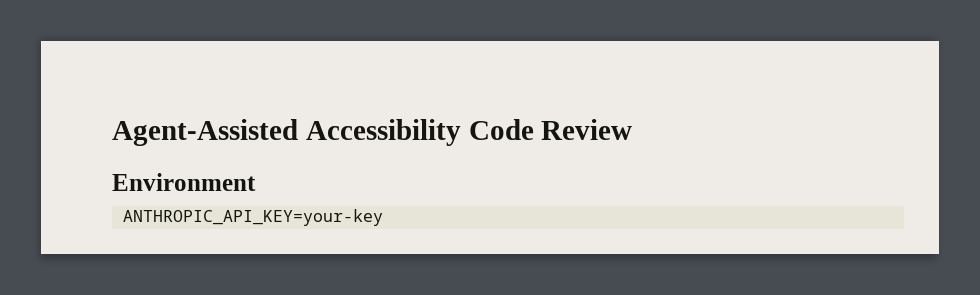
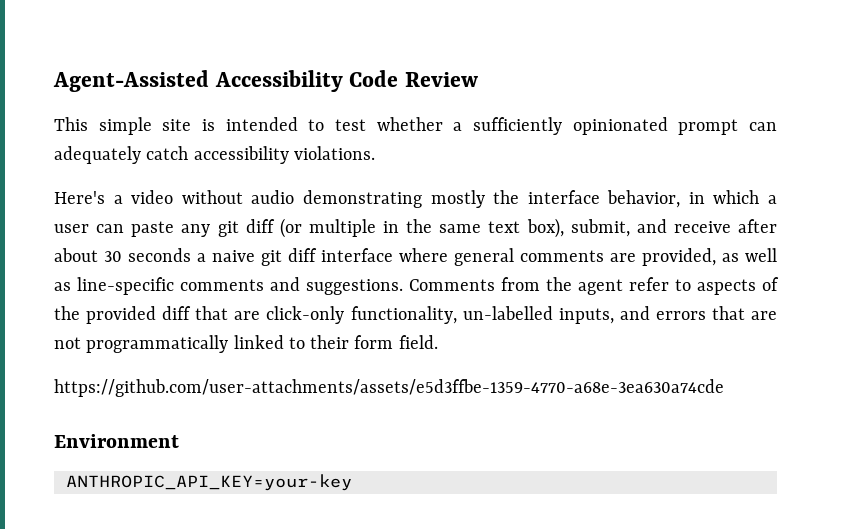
+ This simple site is intended to test whether a sufficiently opinionated prompt can adequately catch accessibility violations.
+ Here's a video without audio demonstrating mostly the interface behavior, in which a user can paste any git diff (or multiple in the same text box), submit, and receive after about 30 seconds a naive git diff interface where general comments are provided, as well as line-specific comments and suggestions. Comments from the agent refer to aspects of the provided diff that are click-only functionality, un-labelled inputs, and errors that are not programmatically linked to their form field.
+ https://github.com/user-attachments/assets/e5d3ffbe-1359-4770-a68e-3ea630a74cde

